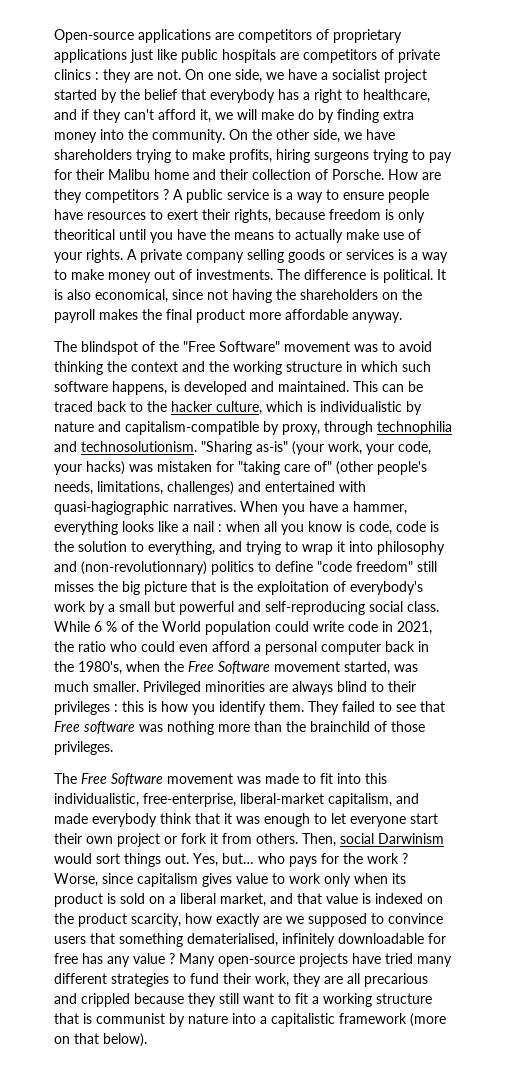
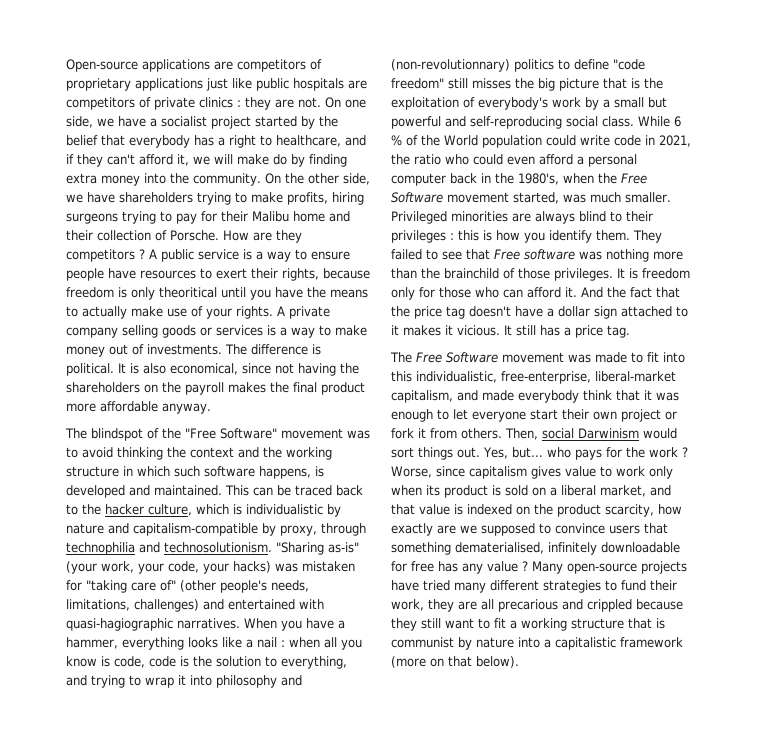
+ It is freedom only for those who can afford it. And the fact that the price tag doesn't have a dollar sign attached to it makes it vicious. It still has a price tag.

